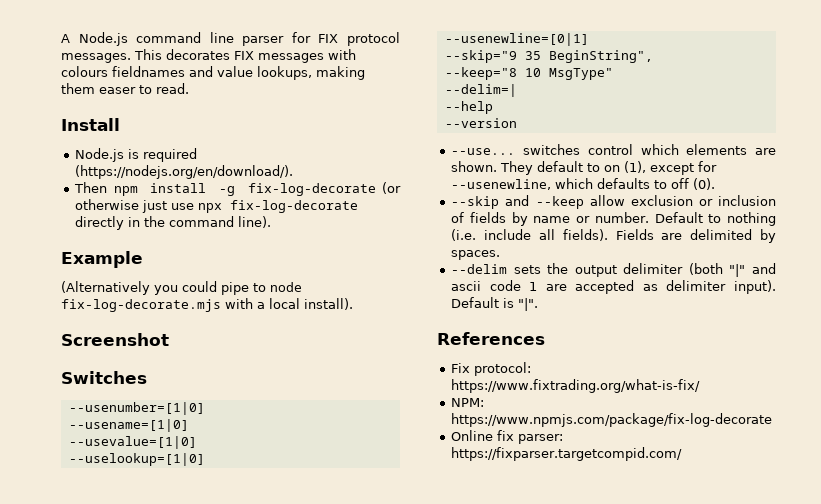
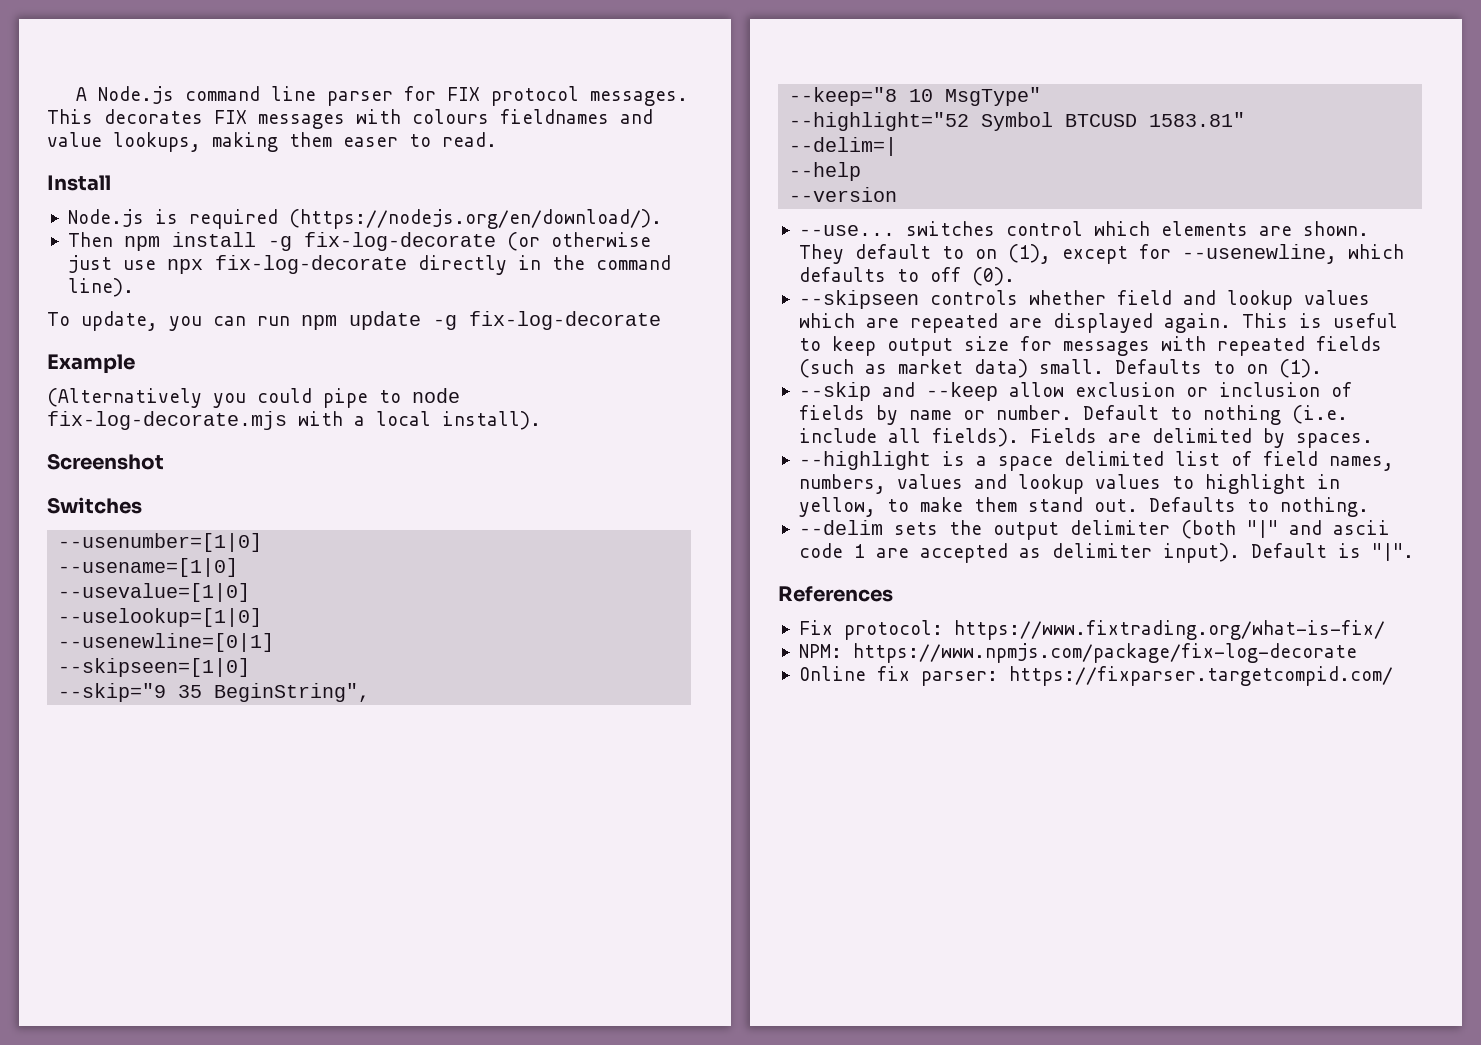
+ To update, you can run npm update -g fix-log-decorate
+ --skipseen=[1|0]
+ --highlight="52 Symbol BTCUSD 1583.81"
+ --skipseen controls whether field and lookup values which are repeated are displayed again. This is useful to keep output size for messages with repeated fields (such as market data) small. Defaults to on (1).
+ --highlight is a space delimited list of field names, numbers, values and lookup values to highlight in yellow, to make them stand out. Defaults to nothing.

